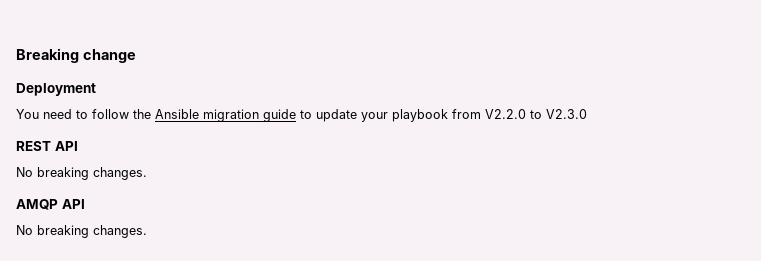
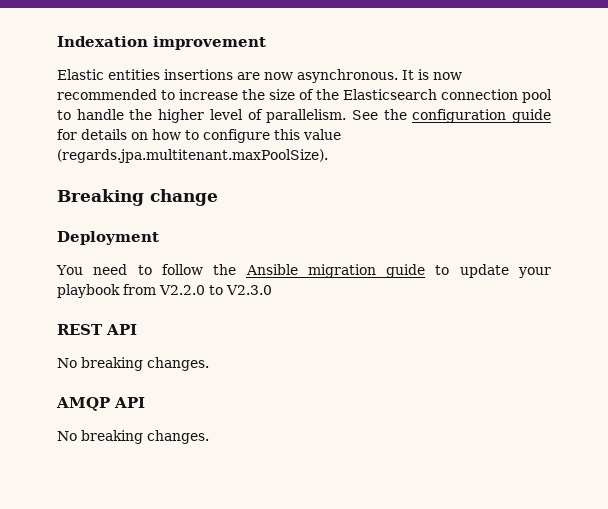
+ Indexation improvement
+ Elastic entities insertions are now asynchronous. It is now recommended to increase the size of the Elasticsearch connection pool to handle the higher level of parallelism. See the configuration guide for details on how to configure this value (regards.jpa.multitenant.maxPoolSize).

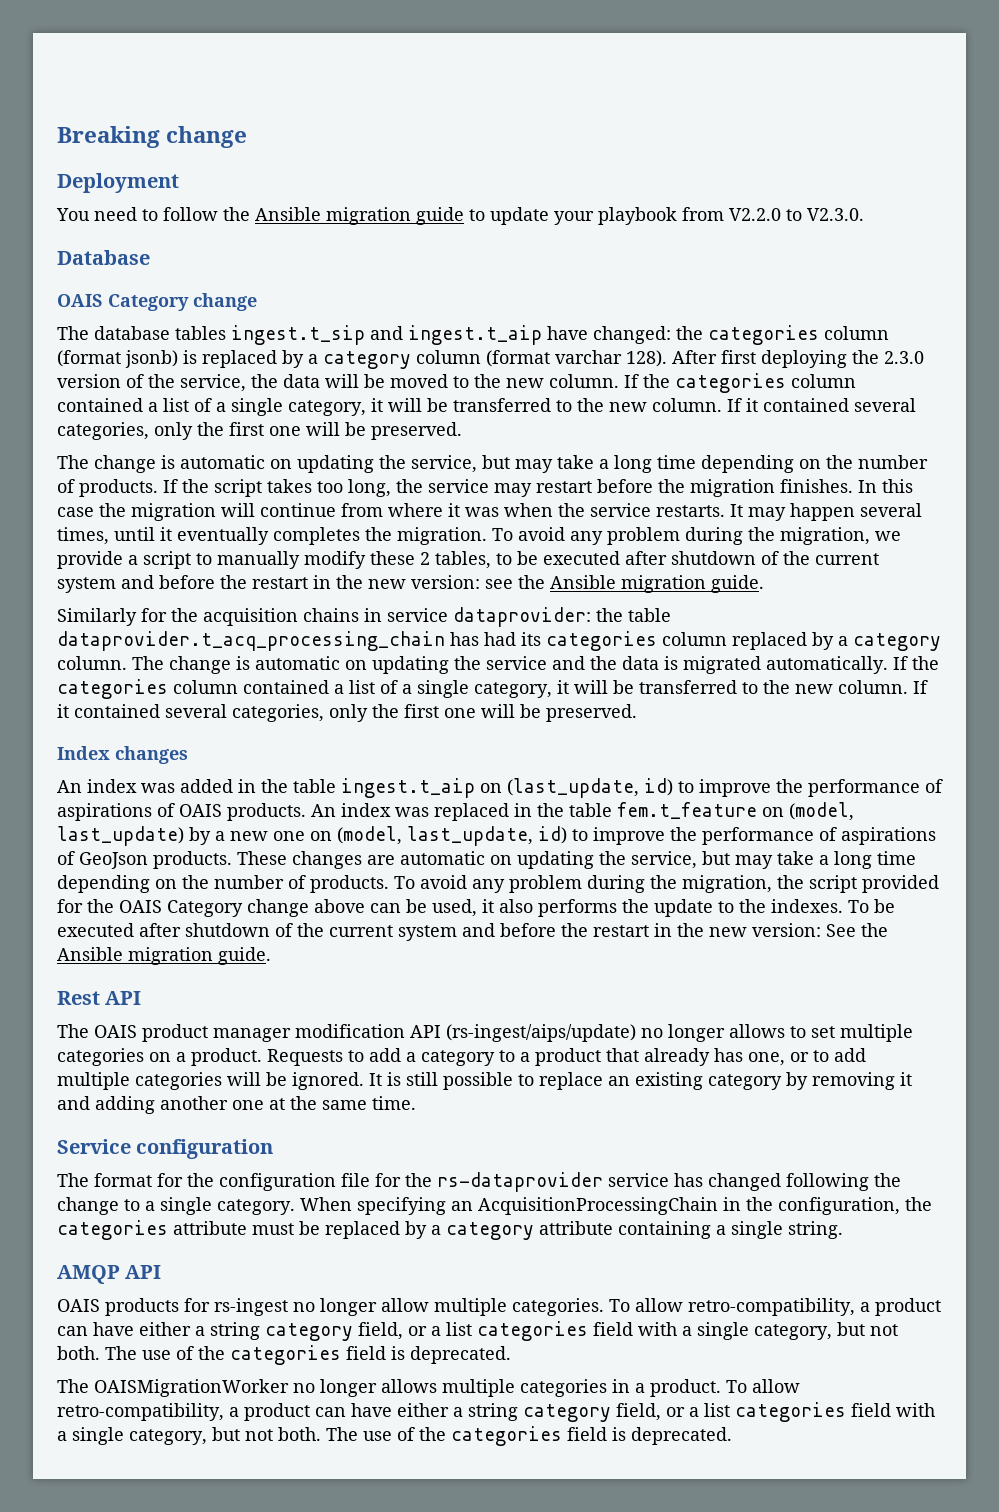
- Indexation improvement
- Elastic entities insertions are now asynchronous. It is now recommended to increase the size of the Elasticsearch connection pool to handle the higher level of parallelism. See the configuration guide for details on how to configure this value (regards.jpa.multitenant.maxPoolSize).
- You need to follow the Ansible migration guide to update your playbook from V2.2.0 to V2.3.0
- REST API
- No breaking changes.
+ You need to follow the Ansible migration guide to update your playbook from V2.2.0 to V2.3.0.
+ Database
+ OAIS Category change
+ The database tables ingest.t_sip and ingest.t_aip have changed: the categories column (format jsonb) is replaced by a category column (format varchar 128). After first deploying the 2.3.0 version of the service, the data will be moved to the new column. If the categories column contained a list of a single category, it will be transferred to the new column. If it contained several categories, only the first one will be preserved.
+ The change is automatic on updating the service, but may take a long time depending on the number of products. If the script takes too long, the service may restart before the migration finishes. In this case the migration will continue from where it was when the service restarts. It may happen several times, until it eventually completes the migration. To avoid any problem during the migration, we provide a script to manually modify these 2 tables, to be executed after shutdown of the current system and before the restart in the new version: see the Ansible migration guide.
+ Similarly for the acquisition chains in service dataprovider: the table dataprovider.t_acq_processing_chain has had its categories column replaced by a category column. The change is automatic on updating the service and the data is migrated automatically. If the categories column contained a list of a single category, it will be transferred to the new column. If it contained several categories, only the first one will be preserved.
+ Index changes
+ An index was added in the table ingest.t_aip on (last_update, id) to improve the performance of aspirations of OAIS products. An index was replaced in the table fem.t_feature on (model, last_update) by a new one on (model, last_update, id) to improve the performance of aspirations of GeoJson products. These changes are automatic on updating the service, but may take a long time depending on the number of products. To avoid any problem during the migration, the script provided for the OAIS Category change above can be used, it also performs the update to the indexes. To be executed after shutdown of the current system and before the restart in the new version: See the Ansible migration guide.
+ Rest API
+ The OAIS product manager modification API (rs-ingest/aips/update) no longer allows to set multiple categories on a product. Requests to add a category to a product that already has one, or to add multiple categories will be ignored. It is still possible to replace an existing category by removing it and adding another one at the same time.
+ Service configuration
+ The format for the configuration file for the rs-dataprovider service has changed following the change to a single category. When specifying an AcquisitionProcessingChain in the configuration, the categories attribute must be replaced by a category attribute containing a single string.
  AMQP API
- No breaking changes.
+ OAIS products for rs-ingest no longer allow multiple categories. To allow retro-compatibility, a product can have either a string category field, or a list categories field with a single category, but not both. The use of the categories field is deprecated.
+ The OAISMigrationWorker no longer allows multiple categories in a product. To allow retro-compatibility, a product can have either a string category field, or a list categories field with a single category, but not both. The use of the categories field is deprecated.

